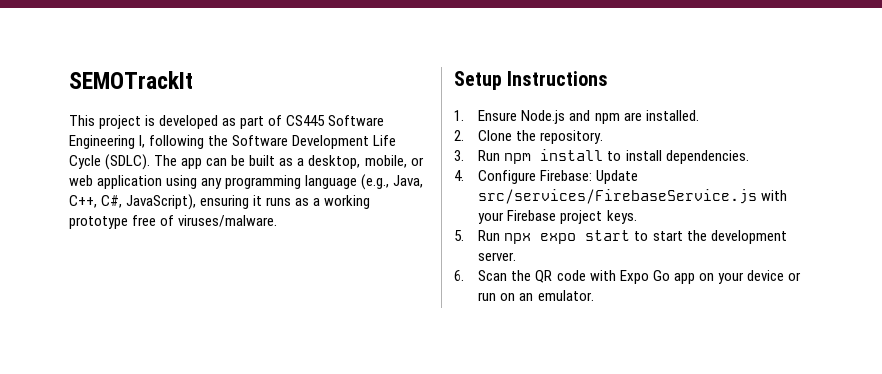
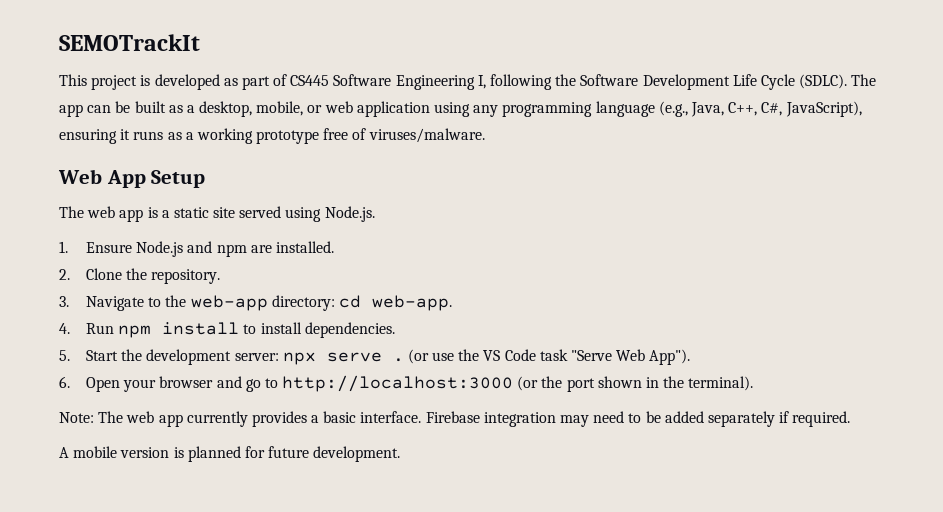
- Setup Instructions
+ Web App Setup
+ The web app is a static site served using Node.js.
- 3. Run npm install to install dependencies.
+ 3. Navigate to the web-app directory: cd web-app.
+ 4. Run npm install to install dependencies.
- 4. Configure Firebase: Update src/services/FirebaseService.js with your Firebase project keys.
- 5. Run npx expo start to start the development server.
- 6. Scan the QR code with Expo Go app on your device or run on an emulator.
+ 5. Start the development server: npx serve . (or use the VS Code task "Serve Web App").
+ 6. Open your browser and go to http://localhost:3000 (or the port shown in the terminal).
+ Note: The web app currently provides a basic interface. Firebase integration may need to be added separately if required.
+ A mobile version is planned for future development.

